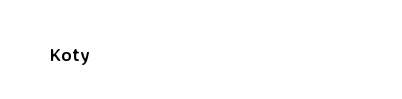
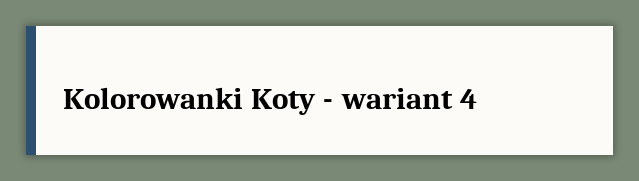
- Koty
+ Kolorowanki Koty - wariant 4

